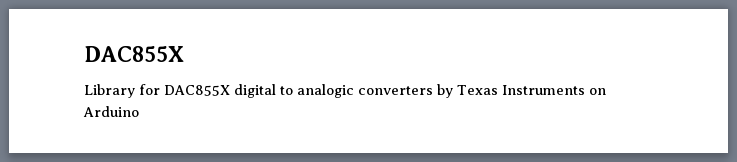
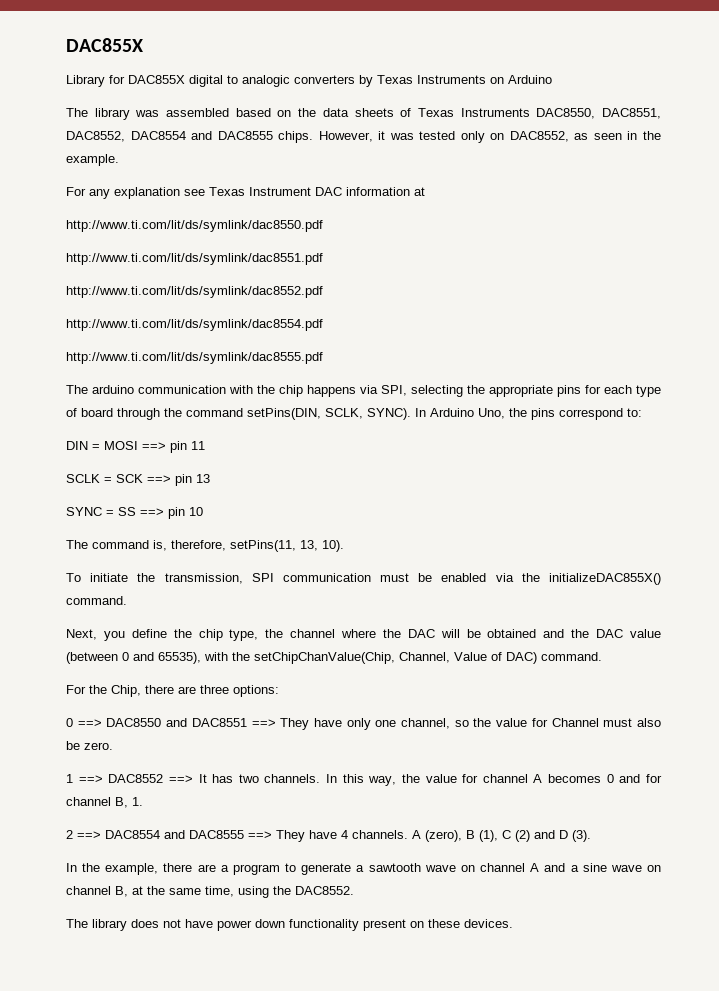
+ The library was assembled based on the data sheets of Texas Instruments DAC8550, DAC8551, DAC8552, DAC8554 and DAC8555 chips. However, it was tested only on DAC8552, as seen in the example.
+ For any explanation see Texas Instrument DAC information at
+ http://www.ti.com/lit/ds/symlink/dac8550.pdf
+ http://www.ti.com/lit/ds/symlink/dac8551.pdf
+ http://www.ti.com/lit/ds/symlink/dac8552.pdf
+ http://www.ti.com/lit/ds/symlink/dac8554.pdf
+ http://www.ti.com/lit/ds/symlink/dac8555.pdf
+ The arduino communication with the chip happens via SPI, selecting the appropriate pins for each type of board through the command setPins(DIN, SCLK, SYNC). In Arduino Uno, the pins correspond to:
+ DIN = MOSI ==> pin 11
+ SCLK = SCK ==> pin 13
+ SYNC = SS ==> pin 10
+ The command is, therefore, setPins(11, 13, 10).
+ To initiate the transmission, SPI communication must be enabled via the initializeDAC855X() command.
+ Next, you define the chip type, the channel where the DAC will be obtained and the DAC value (between 0 and 65535), with the setChipChanValue(Chip, Channel, Value of DAC) command.
+ For the Chip, there are three options:
+ 0 ==> DAC8550 and DAC8551 ==> They have only one channel, so the value for Channel must also be zero.
+ 1 ==> DAC8552 ==> It has two channels. In this way, the value for channel A becomes 0 and for channel B, 1.
+ 2 ==> DAC8554 and DAC8555 ==> They have 4 channels. A (zero), B (1), C (2) and D (3).
+ In the example, there are a program to generate a sawtooth wave on channel A and a sine wave on channel B, at the same time, using the DAC8552.
+ The library does not have power down functionality present on these devices.

